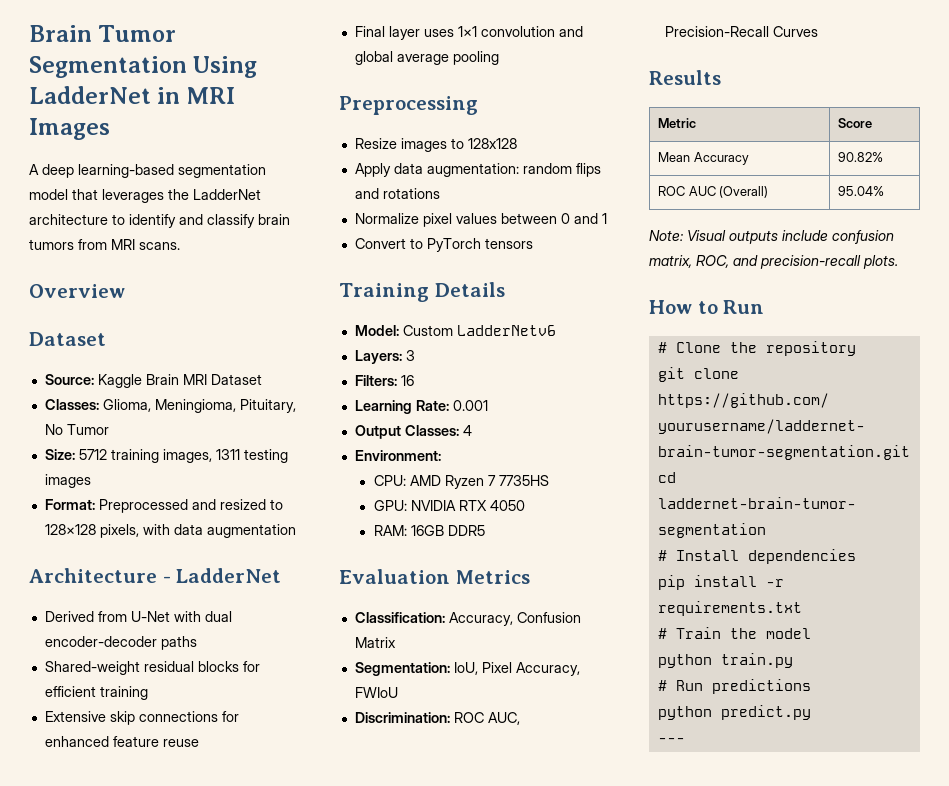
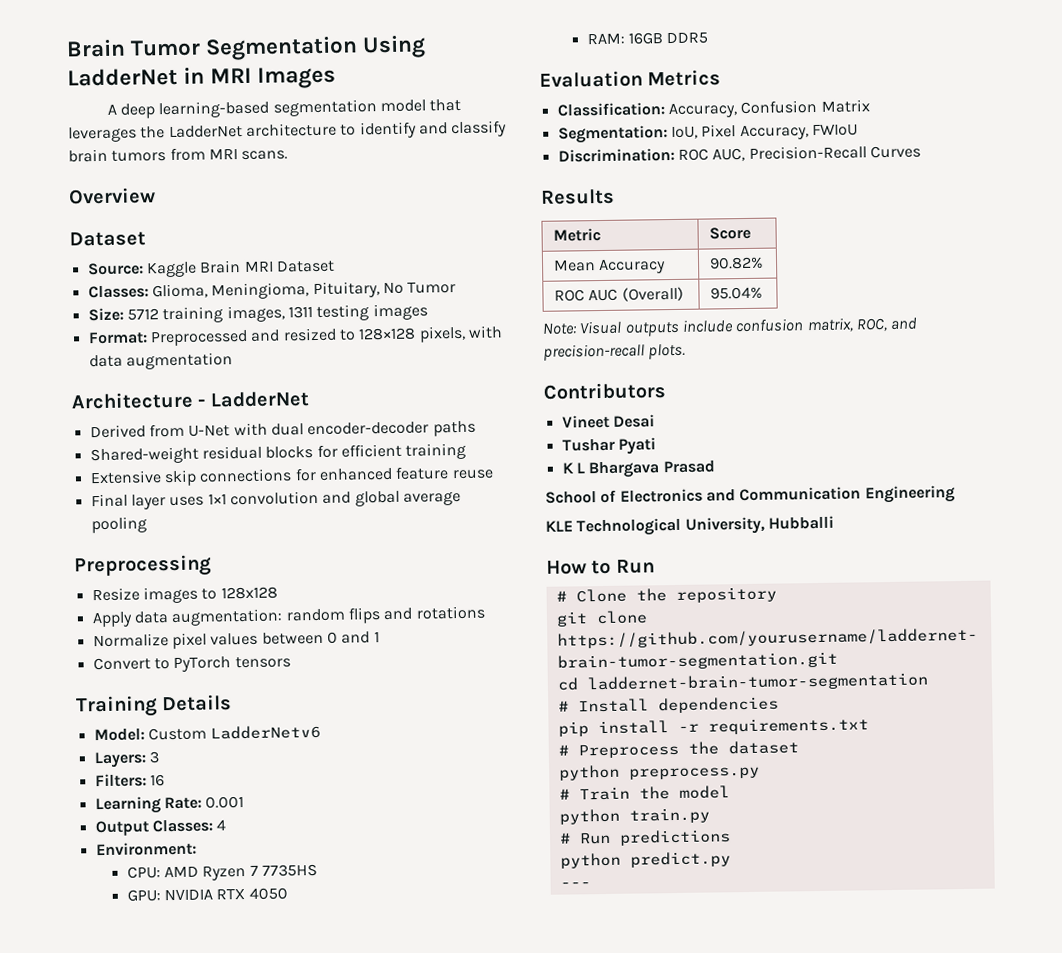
+ Contributors
+ Vineet Desai
+ Tushar Pyati
+ K L Bhargava Prasad
+ School of Electronics and Communication Engineering
+ KLE Technological University, Hubballi
+ # Preprocess the dataset
+ python preprocess.py

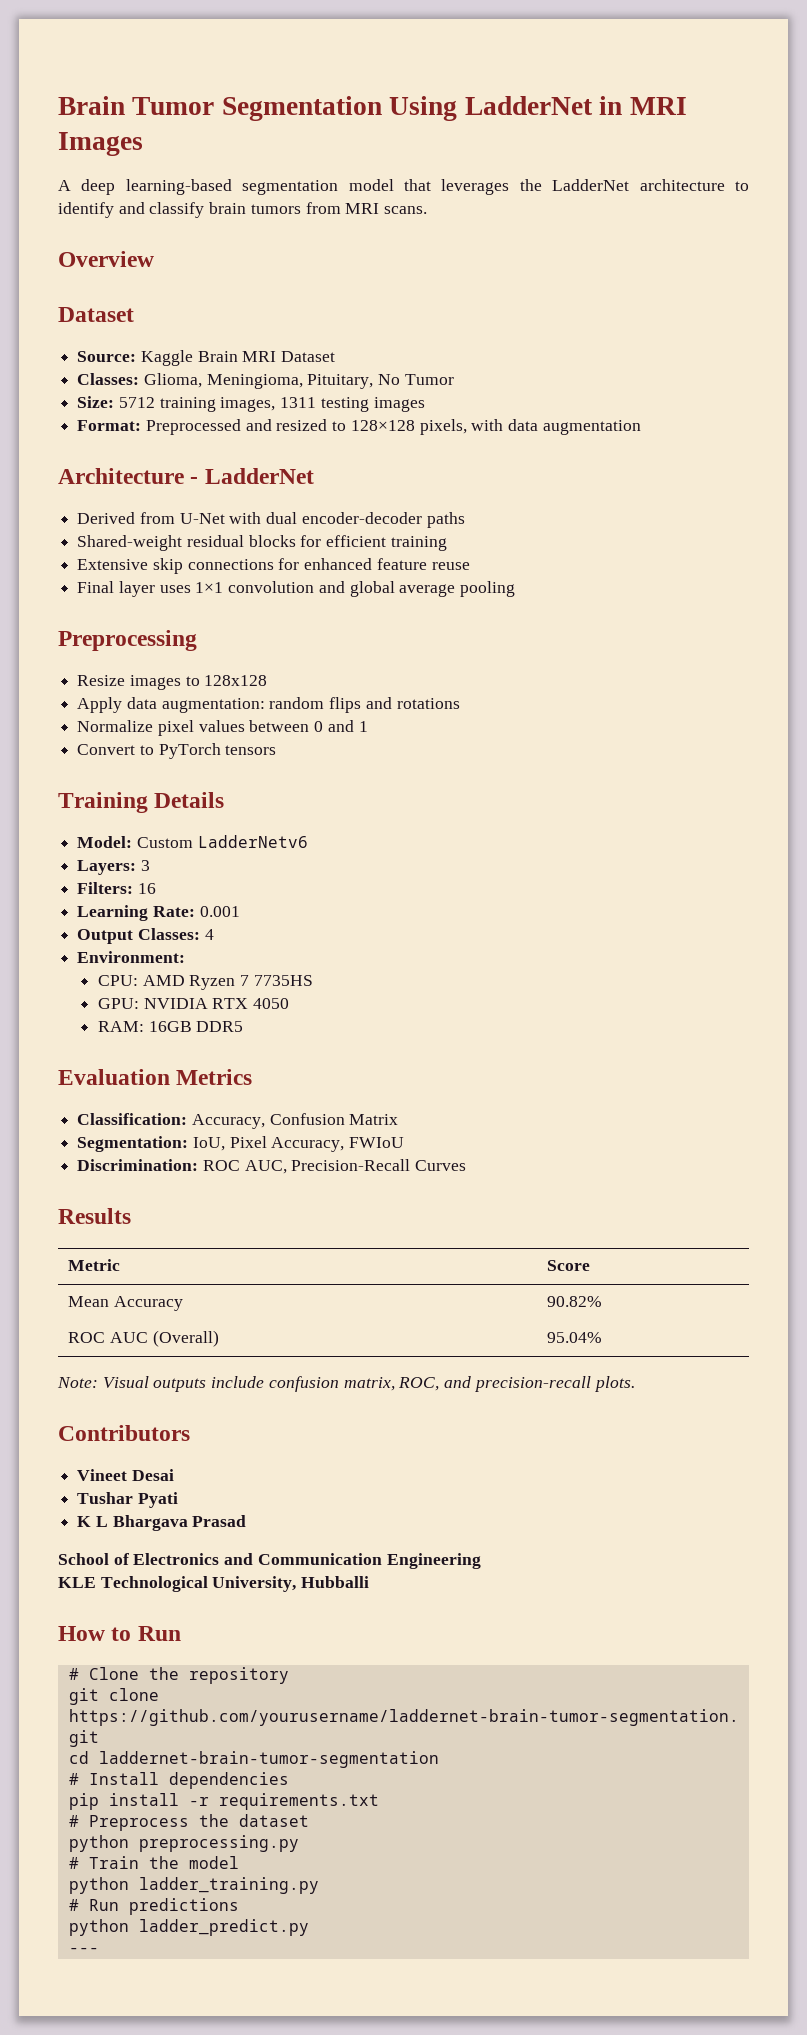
- python preprocess.py
+ python preprocessing.py
- python train.py
+ python ladder_training.py
- python predict.py
+ python ladder_predict.py

